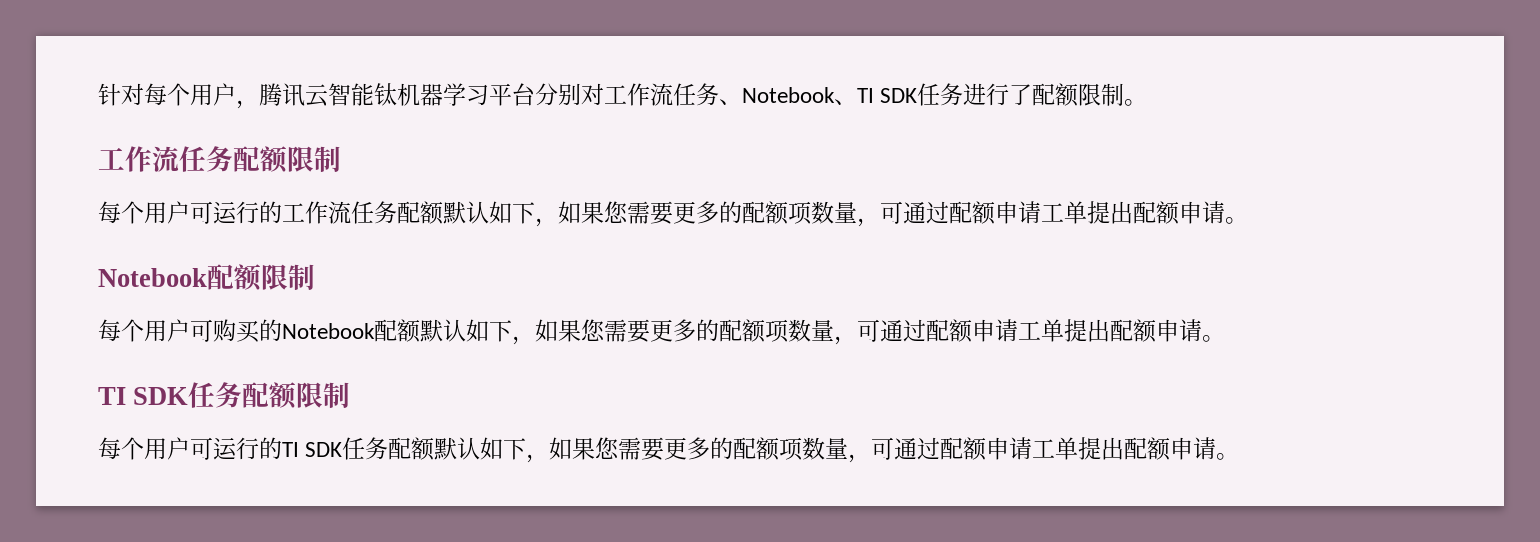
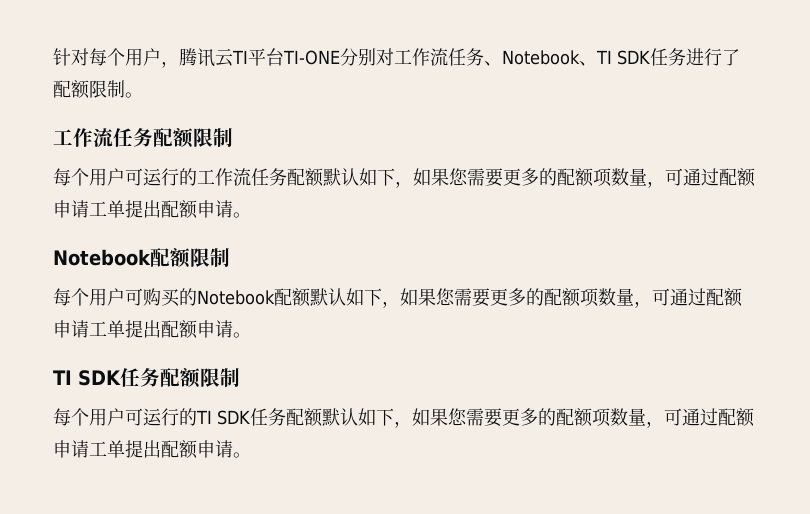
- 针对每个用户，腾讯云智能钛机器学习平台分别对工作流任务、Notebook、TI SDK任务进行了配额限制。
+ 针对每个用户，腾讯云TI平台TI-ONE分别对工作流任务、Notebook、TI SDK任务进行了配额限制。

